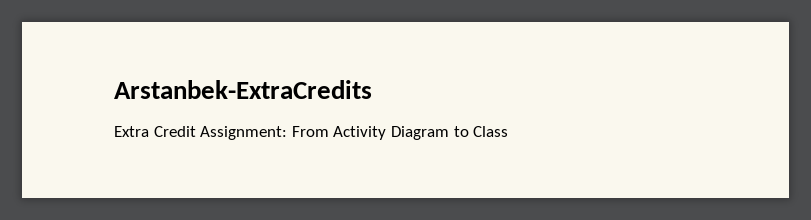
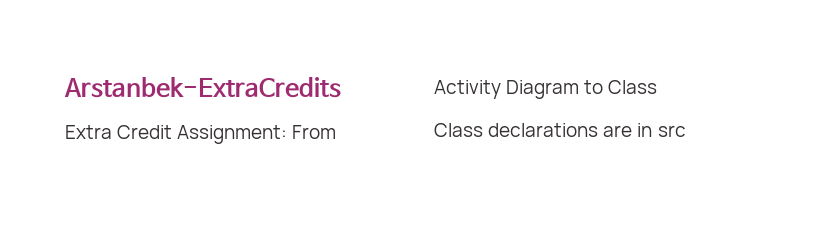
+ Class declarations are in src

